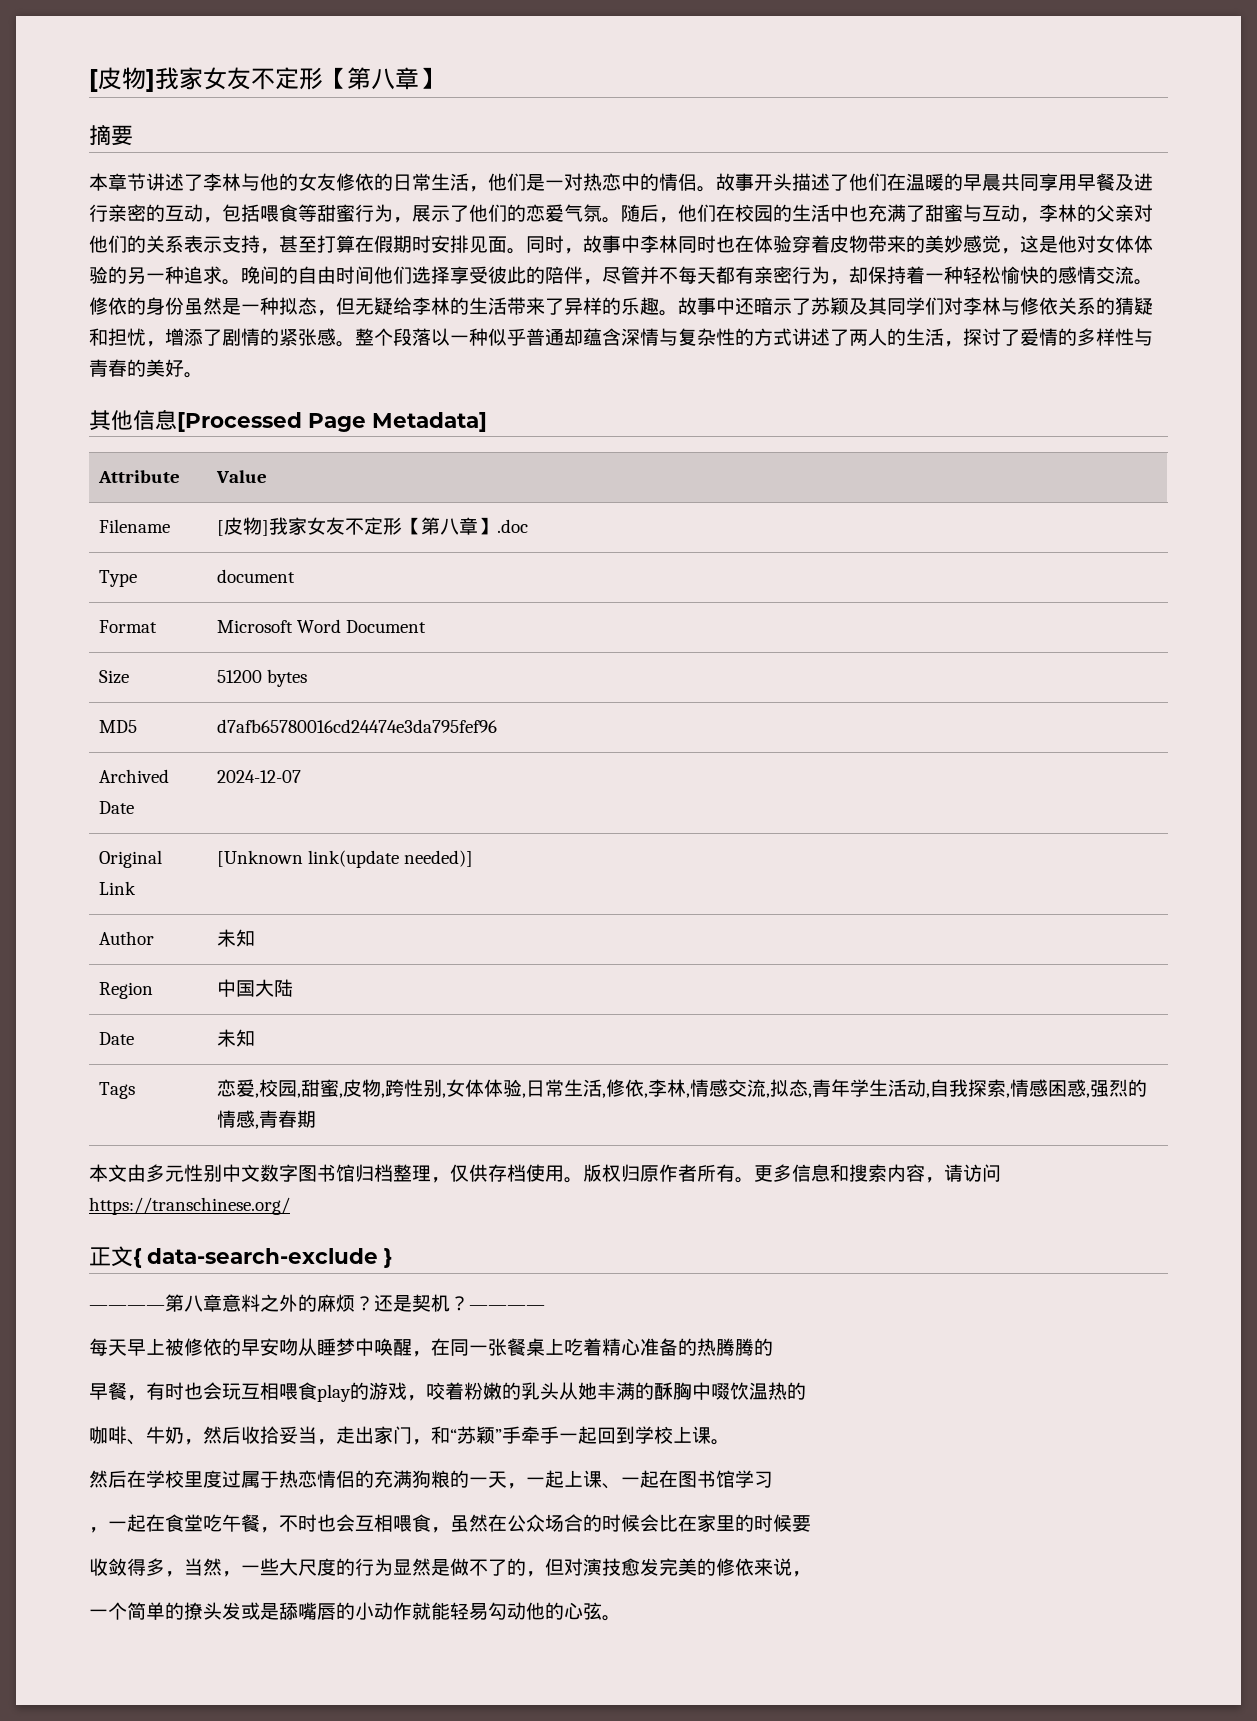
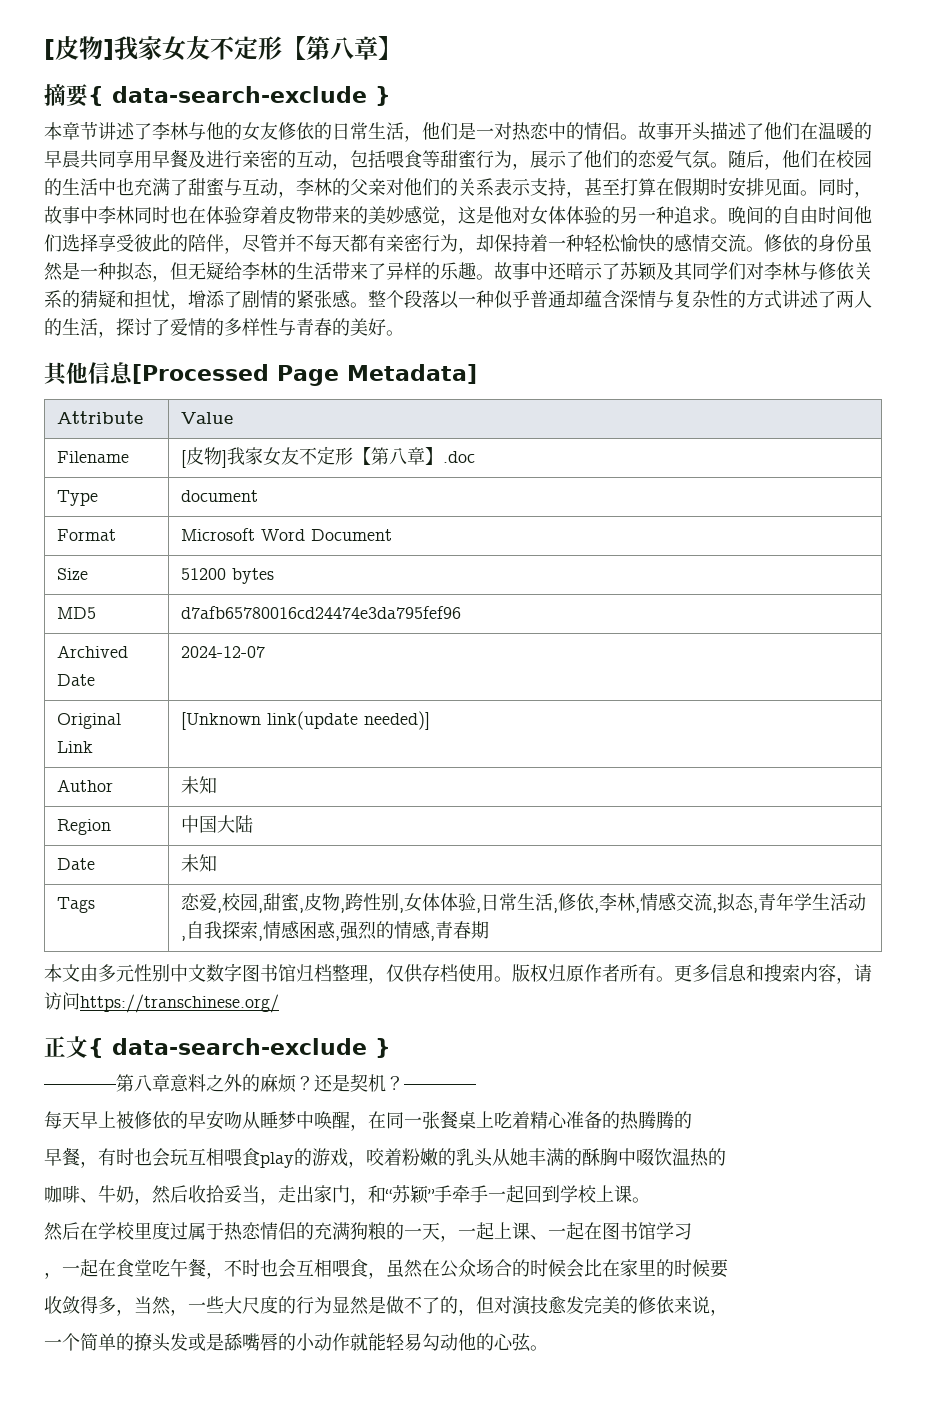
- 摘要
+ 摘要{ data-search-exclude }

